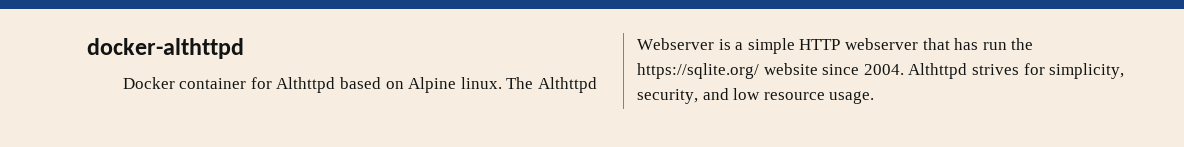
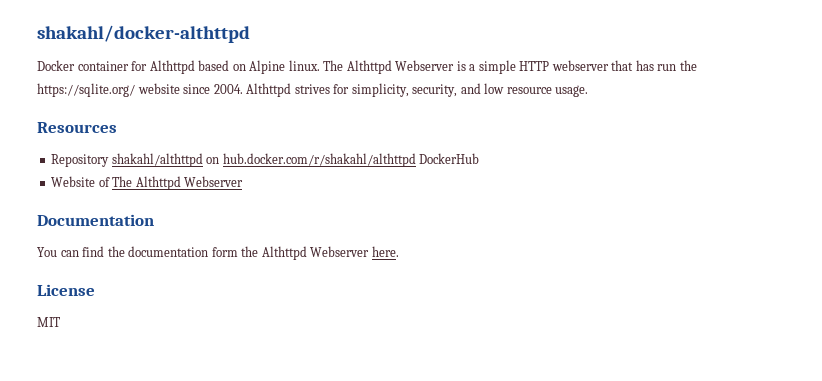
- docker-althttpd
+ shakahl/docker-althttpd
+ Resources
+ Repository shakahl/althttpd on hub.docker.com/r/shakahl/althttpd DockerHub
+ Website of The Althttpd Webserver
+ Documentation
+ You can find the documentation form the Althttpd Webserver here.
+ License
+ MIT

